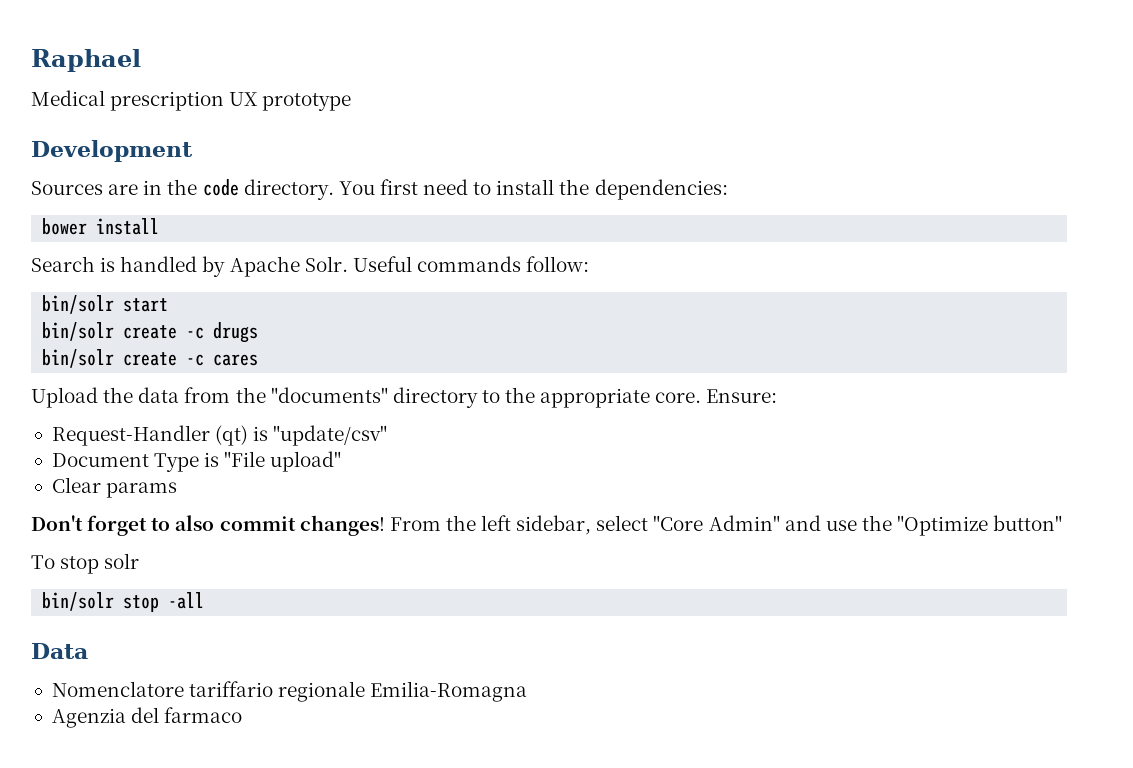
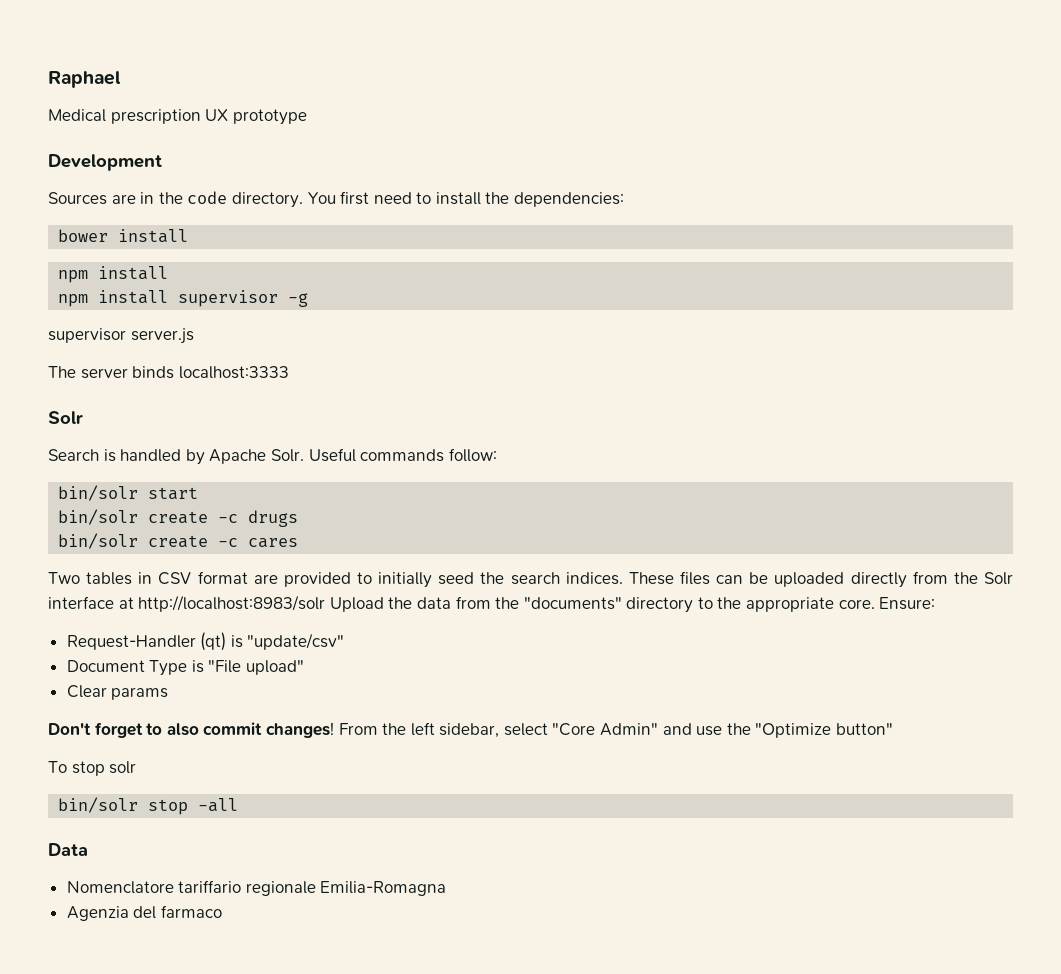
  bower install
+ npm install
+ npm install supervisor -g
+ supervisor server.js
+ The server binds localhost:3333
+ Solr
- Upload the data from the "documents" directory to the appropriate core.
+ Two tables in CSV format are provided to initially seed the search indices. These files can be uploaded directly from the Solr interface at http://localhost:8983/solr Upload the data from the "documents" directory to the appropriate core.

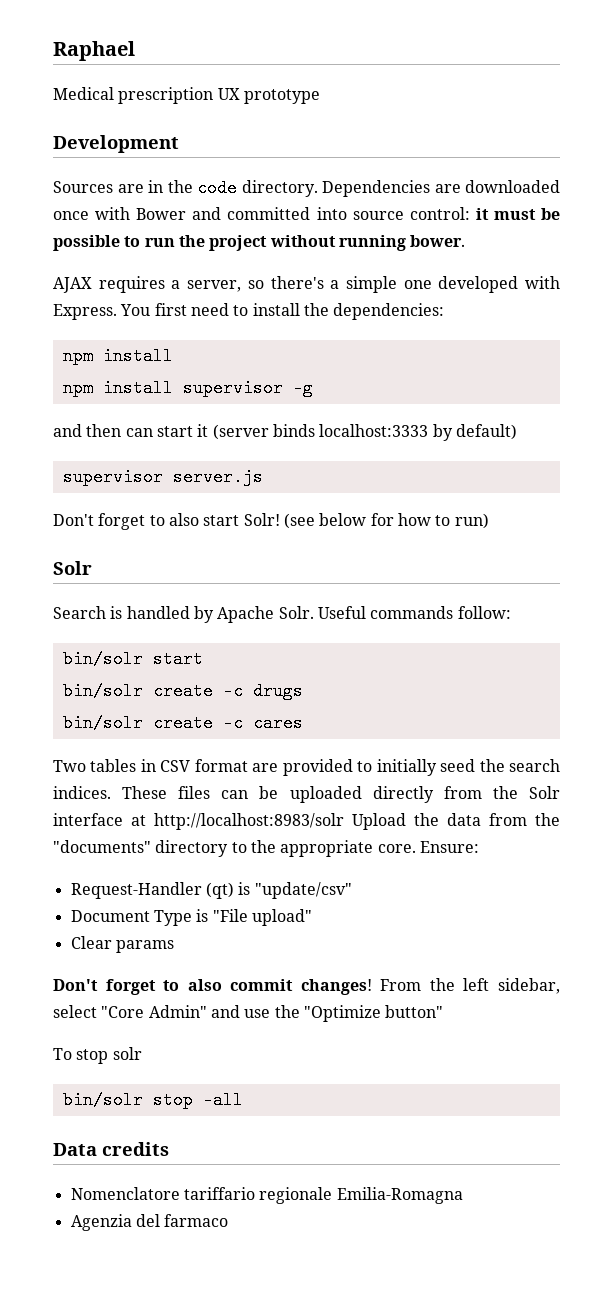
+ Dependencies are downloaded once with Bower and committed into source control: it must be possible to run the project without running bower.
+ AJAX requires a server, so there's a simple one developed with Express.
- bower install
+ and then can start it (server binds localhost:3333 by default)
  supervisor server.js
- The server binds localhost:3333
+ Don't forget to also start Solr! (see below for how to run)
- Data
+ Data credits

